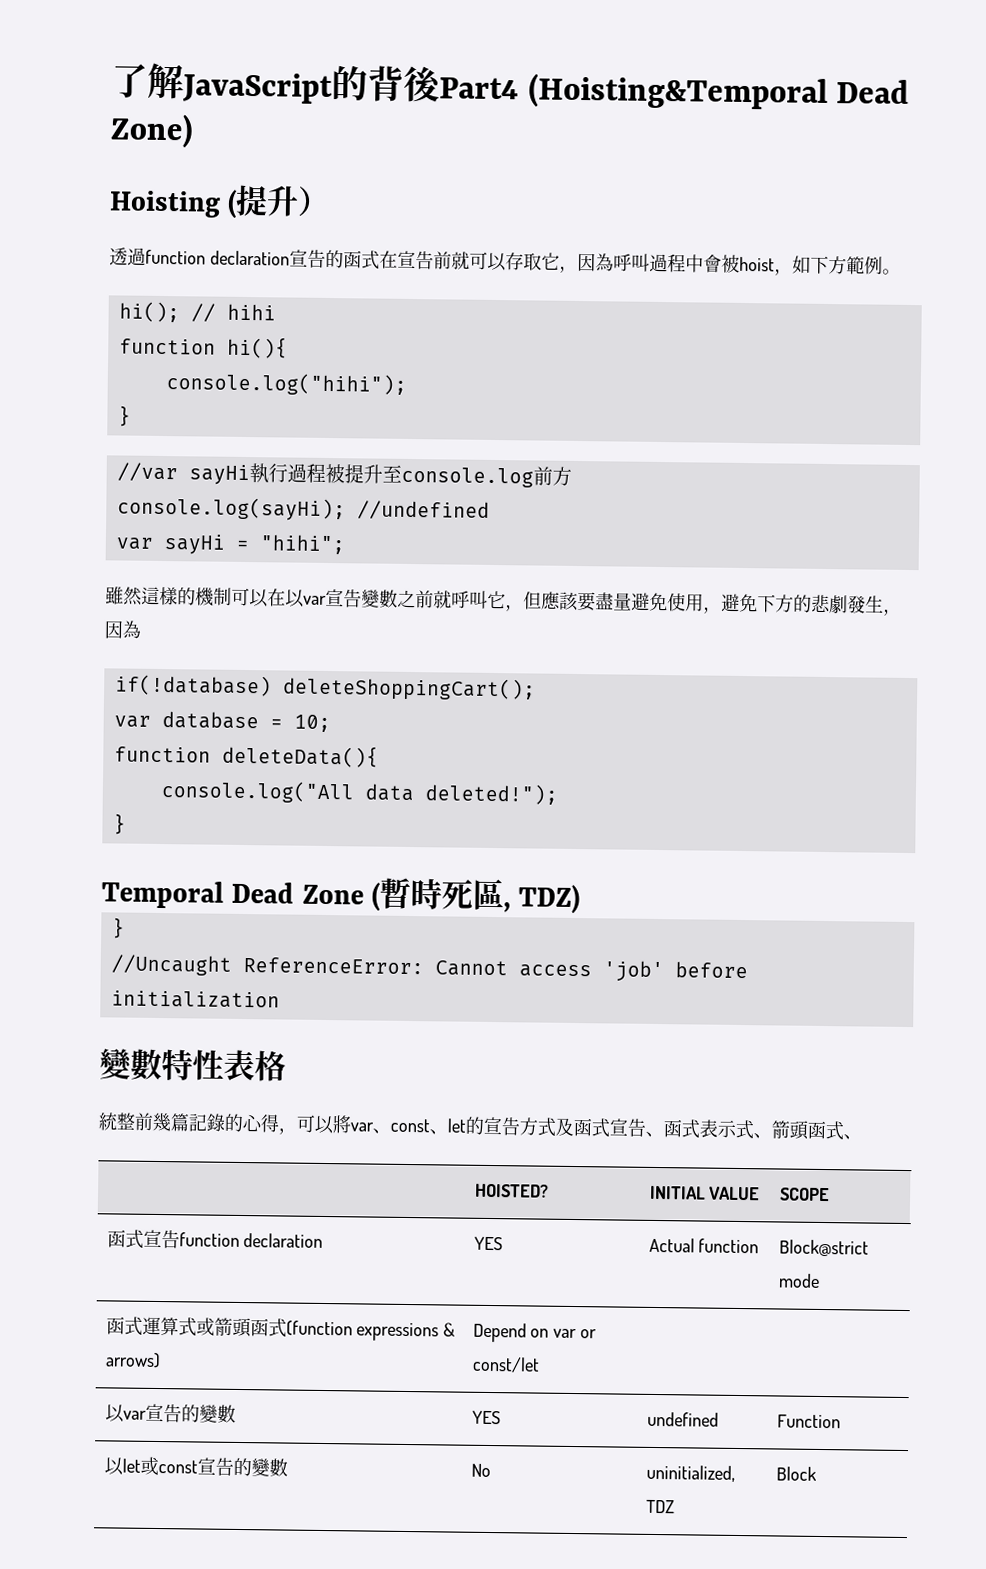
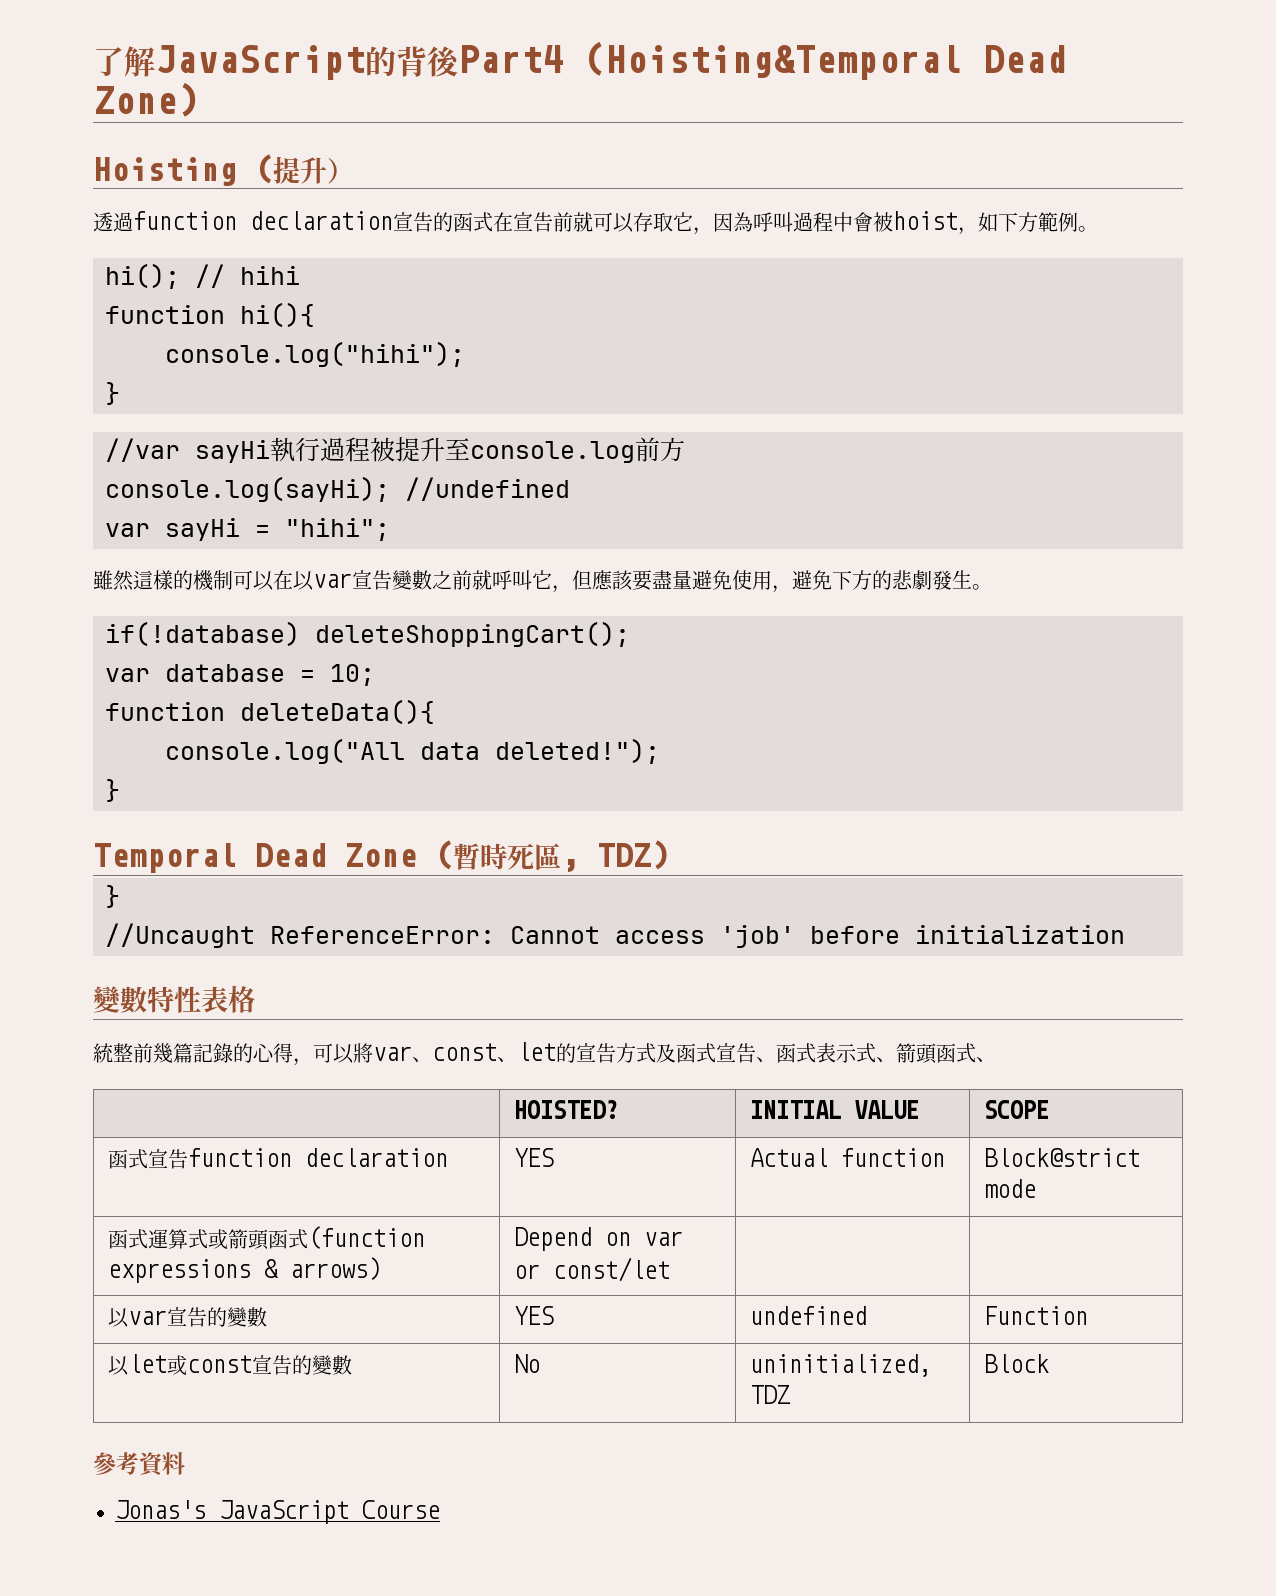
- 雖然這樣的機制可以在以var宣告變數之前就呼叫它，但應該要盡量避免使用，避免下方的悲劇發生，因為
+ 雖然這樣的機制可以在以var宣告變數之前就呼叫它，但應該要盡量避免使用，避免下方的悲劇發生。
+ 參考資料
+ Jonas's JavaScript Course

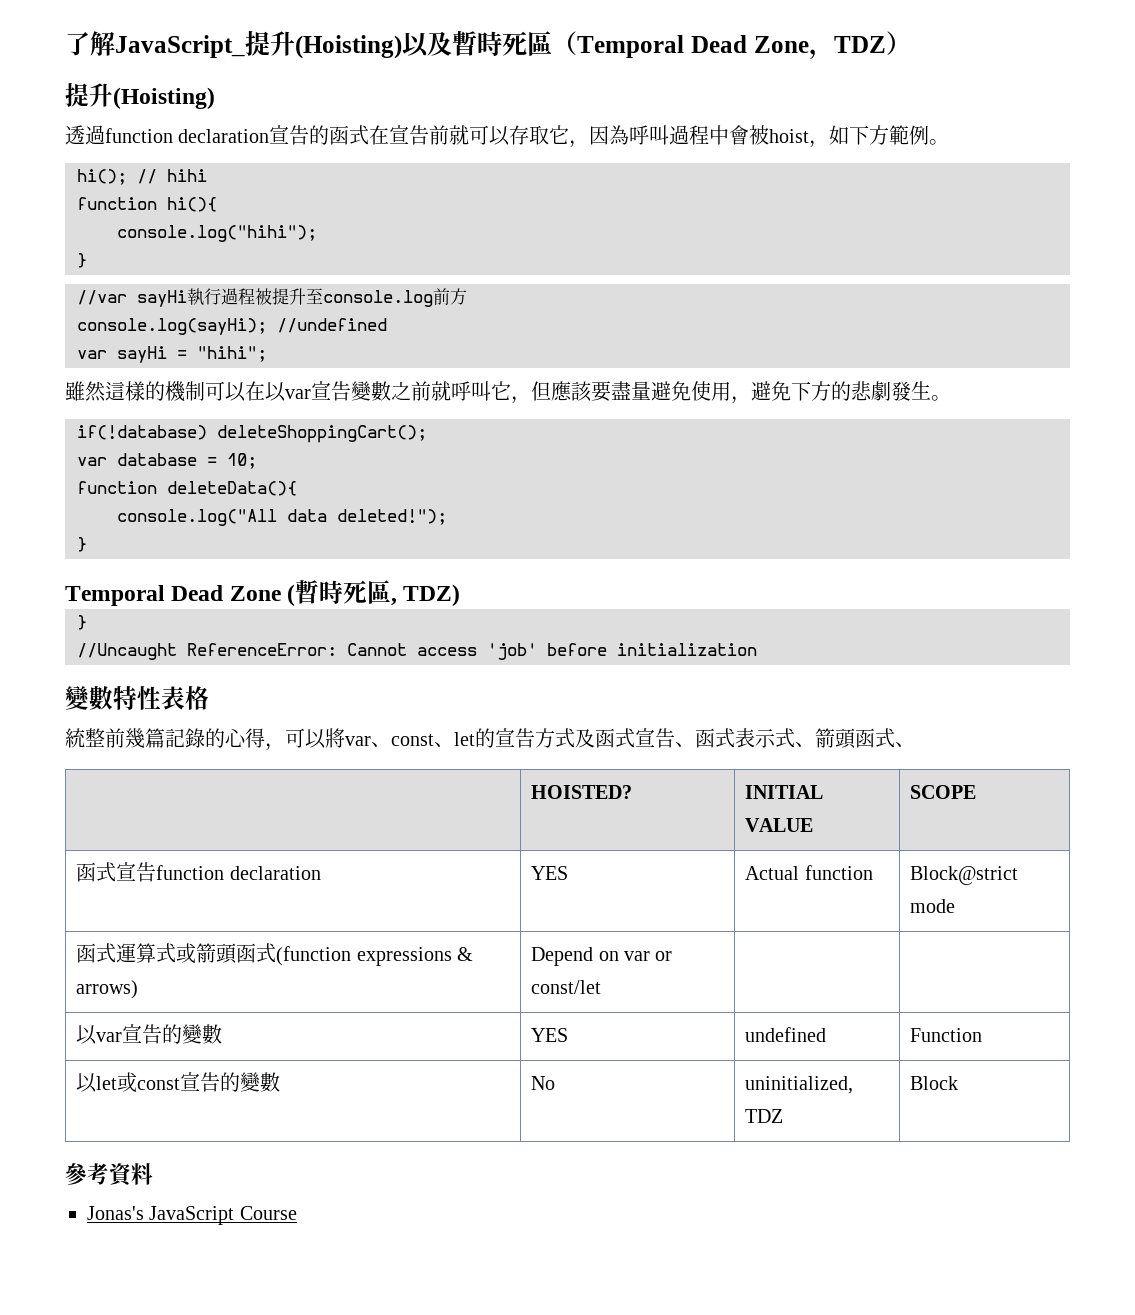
- 了解JavaScript的背後Part4 (Hoisting&Temporal Dead Zone)
- Hoisting (提升）
+ 了解JavaScript_提升(Hoisting)以及暫時死區（Temporal Dead Zone，TDZ）
+ 提升(Hoisting)

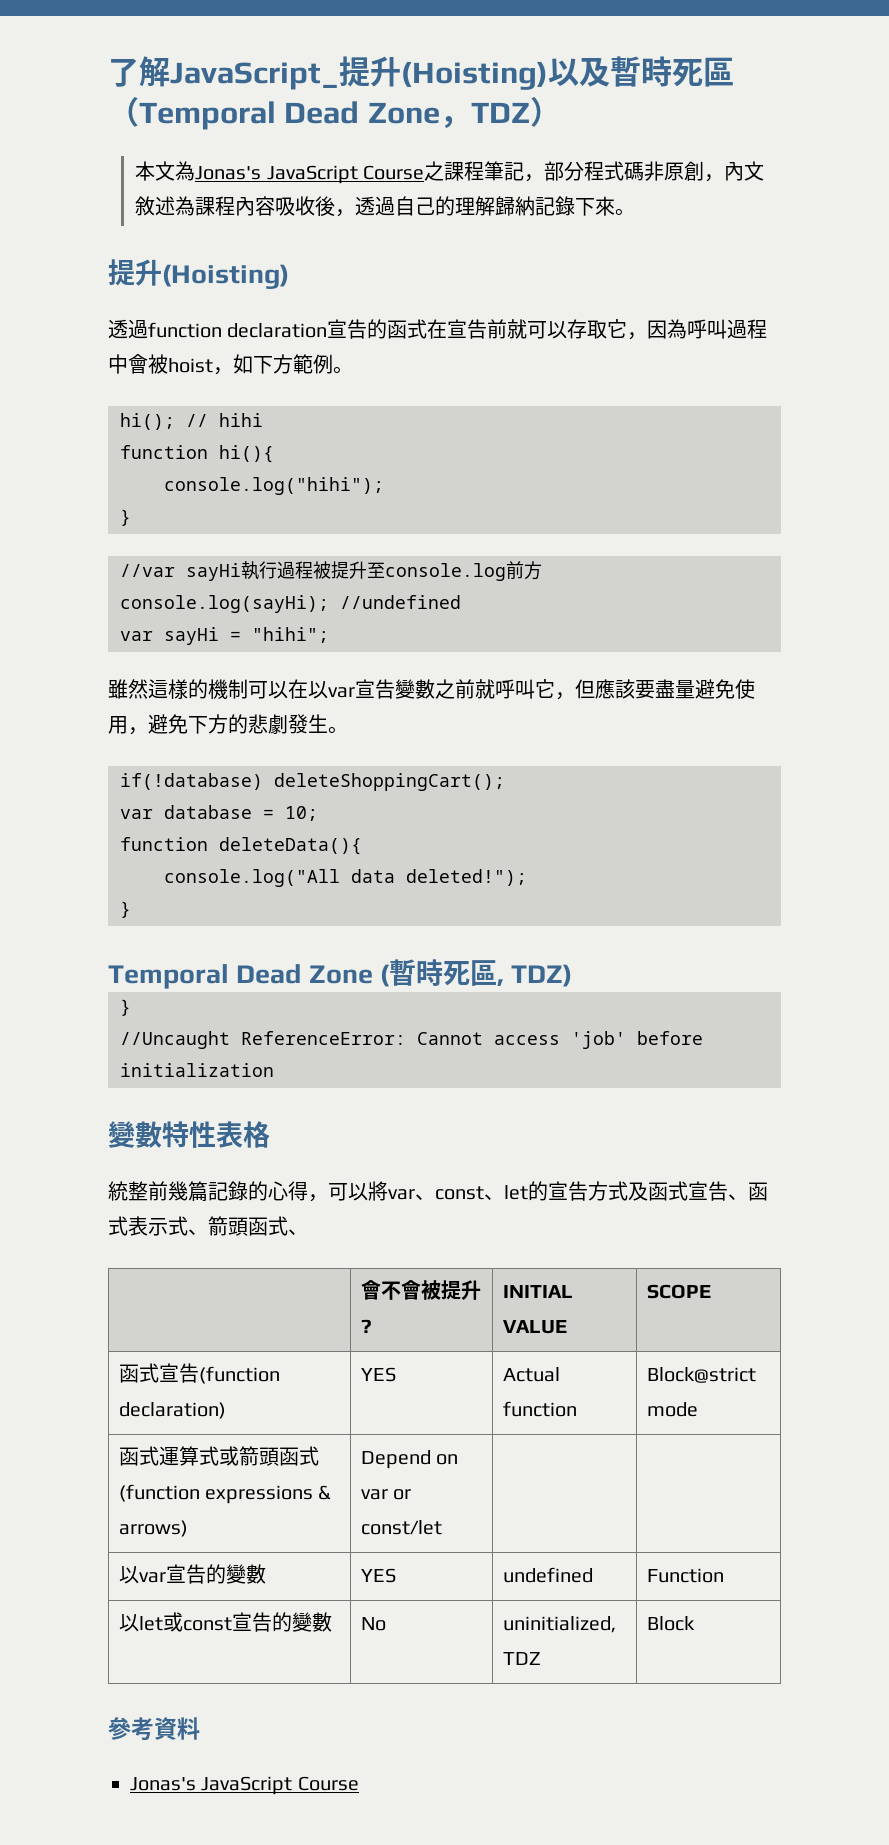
+ 本文為Jonas's JavaScript Course之課程筆記，部分程式碼非原創，內文敘述為課程內容吸收後，透過自己的理解歸納記錄下來。
- | HOISTED? | INITIAL VALUE | SCOPE
+ | 會不會被提升? | INITIAL VALUE | SCOPE
- 函式宣告function declaration | YES | Actual function | Block@strict mode
+ 函式宣告(function declaration) | YES | Actual function | Block@strict mode

